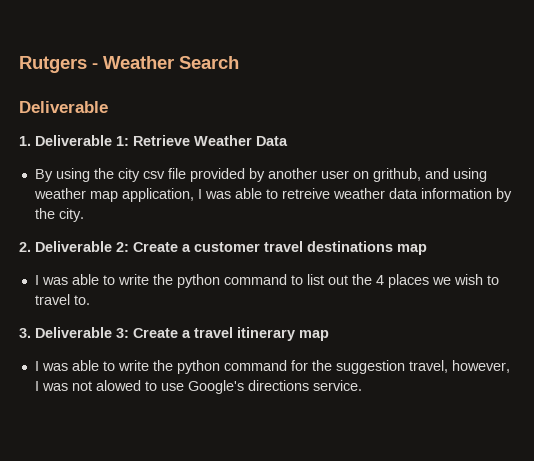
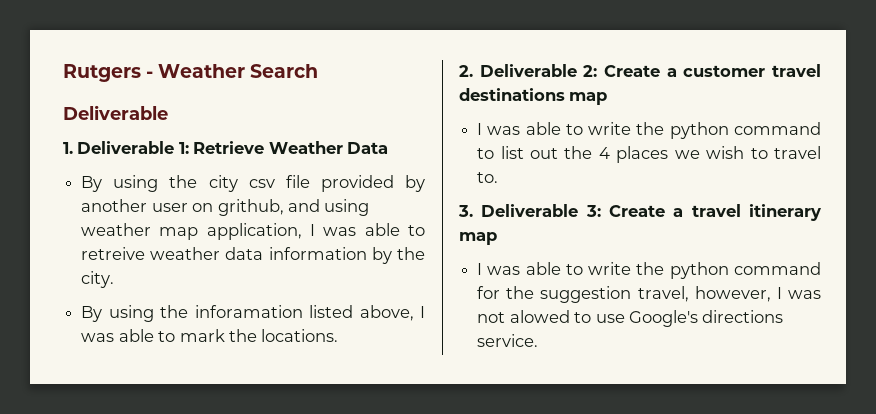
+ By using the inforamation listed above, I was able to mark the locations.

